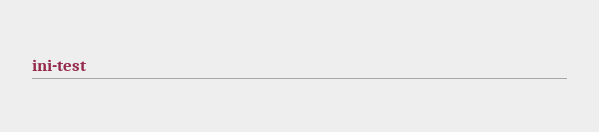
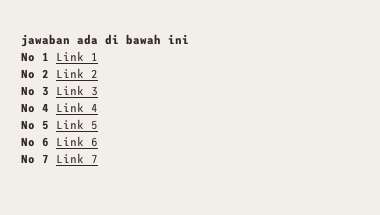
- ini-test
+ jawaban ada di bawah ini
+ No 1 Link 1
+ No 2 Link 2
+ No 3 Link 3
+ No 4 Link 4
+ No 5 Link 5
+ No 6 Link 6
+ No 7 Link 7

